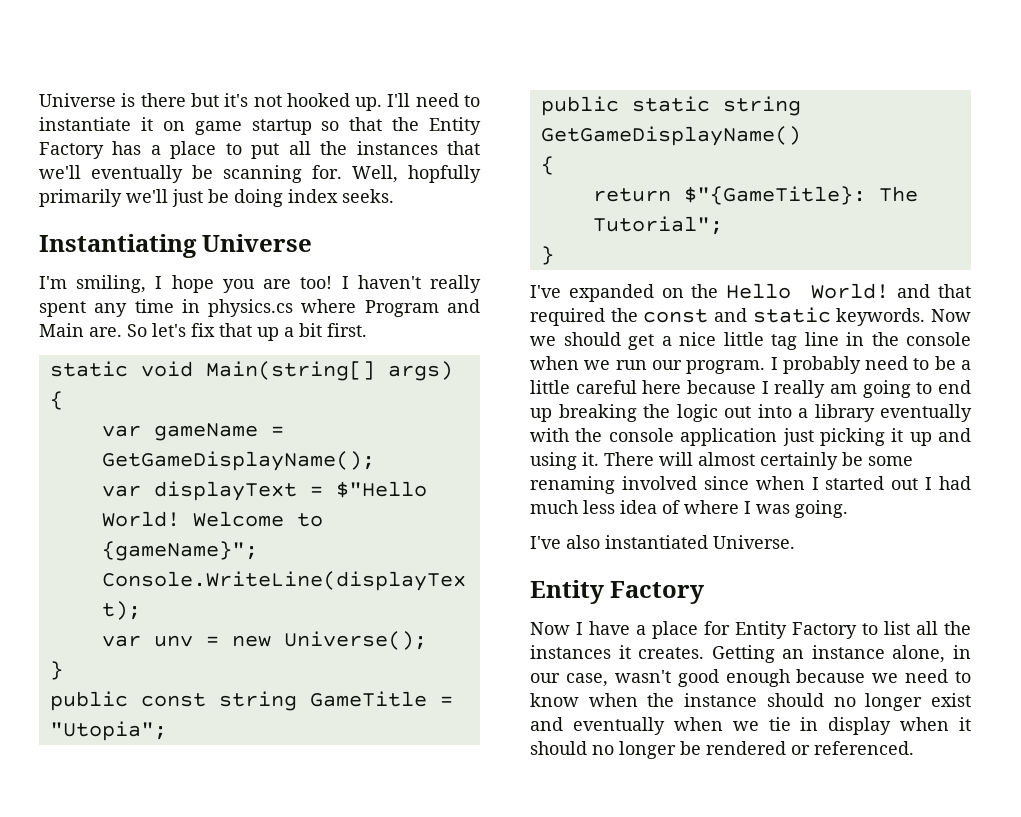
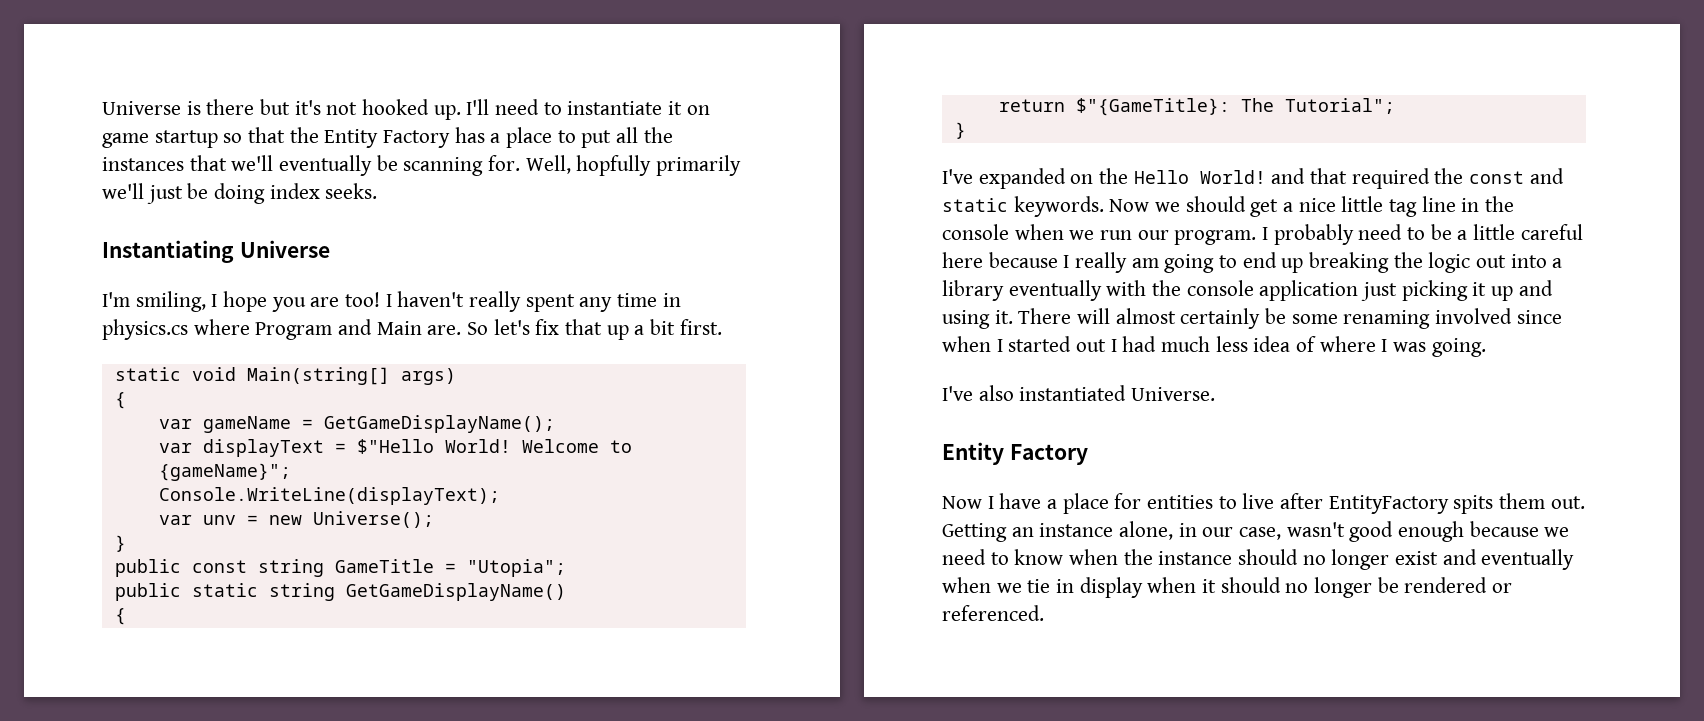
- Now I have a place for Entity Factory to list all the instances it creates.
+ Now I have a place for entities to live after EntityFactory spits them out.

